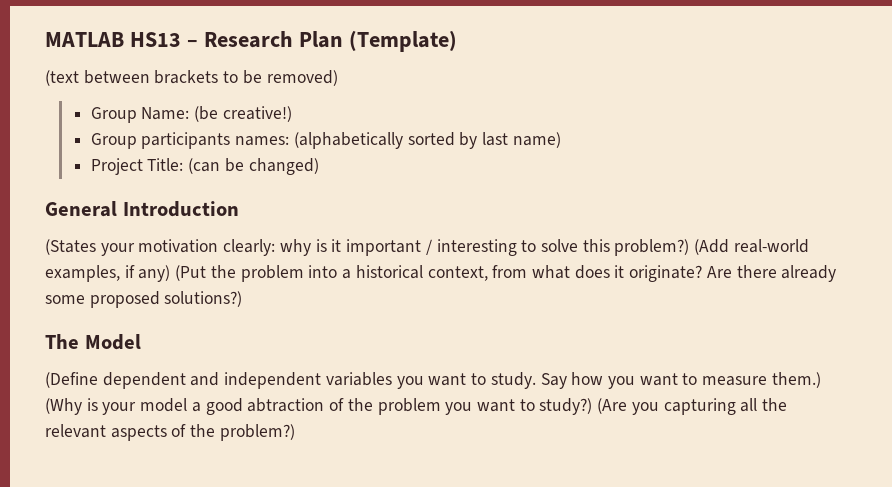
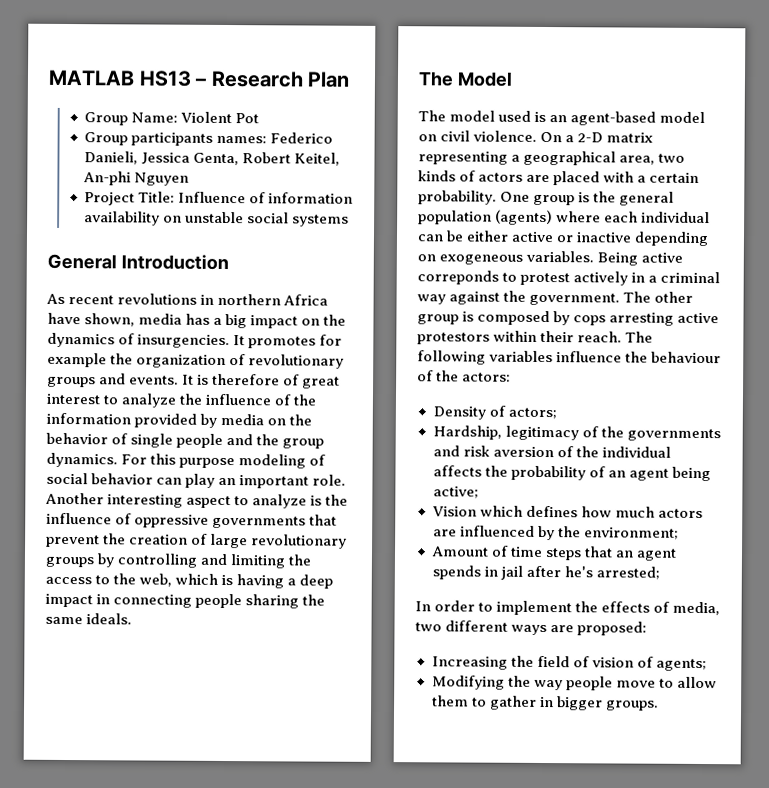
- MATLAB HS13 – Research Plan (Template)
- (text between brackets to be removed)
+ MATLAB HS13 – Research Plan
- Group Name: (be creative!)
+ Group Name: Violent Pot
- Group participants names: (alphabetically sorted by last name)
- Project Title: (can be changed)
+ Group participants names: Federico Danieli, Jessica Genta, Robert Keitel, An-phi Nguyen
+ Project Title: Influence of information availability on unstable social systems
  General Introduction
- (States your motivation clearly: why is it important / interesting to solve this problem?) (Add real-world examples, if any) (Put the problem into a historical context, from what does it originate? Are there already some proposed solutions?)
+ As recent revolutions in northern Africa have shown, media has a big impact on the dynamics of insurgencies. It promotes for example the organization of revolutionary groups and events. It is therefore of great interest to analyze the influence of the information provided by media on the behavior of single people and the group dynamics. For this purpose modeling of social behavior can play an important role. Another interesting aspect to analyze is the influence of oppressive governments that prevent the creation of large revolutionary groups by controlling and limiting the access to the web, which is having a deep impact in connecting people sharing the same ideals.
  The Model
- (Define dependent and independent variables you want to study. Say how you want to measure them.) (Why is your model a good abtraction of the problem you want to study?) (Are you capturing all the relevant aspects of the problem?)
+ The model used is an agent-based model on civil violence. On a 2-D matrix representing a geographical area, two kinds of actors are placed with a certain probability. One group is the general population (agents) where each individual can be either active or inactive depending on exogeneous variables. Being active correponds to protest actively in a criminal way against the government. The other group is composed by cops arresting active protestors within their reach. The following variables influence the behaviour of the actors:
+ Density of actors;
+ Hardship, legitimacy of the governments and risk aversion of the individual affects the probability of an agent being active;
+ Vision which defines how much actors are influenced by the environment;
+ Amount of time steps that an agent spends in jail after he's arrested;
+ In order to implement the effects of media, two different ways are proposed:
+ Increasing the field of vision of agents;
+ Modifying the way people move to allow them to gather in bigger groups.

